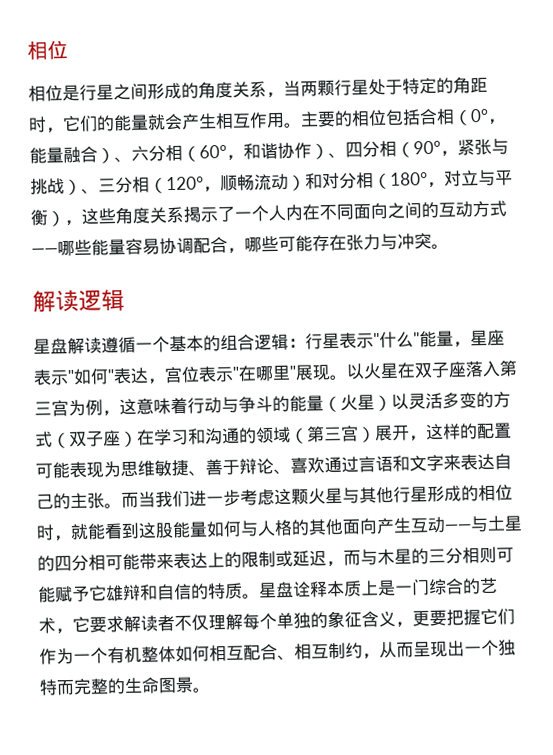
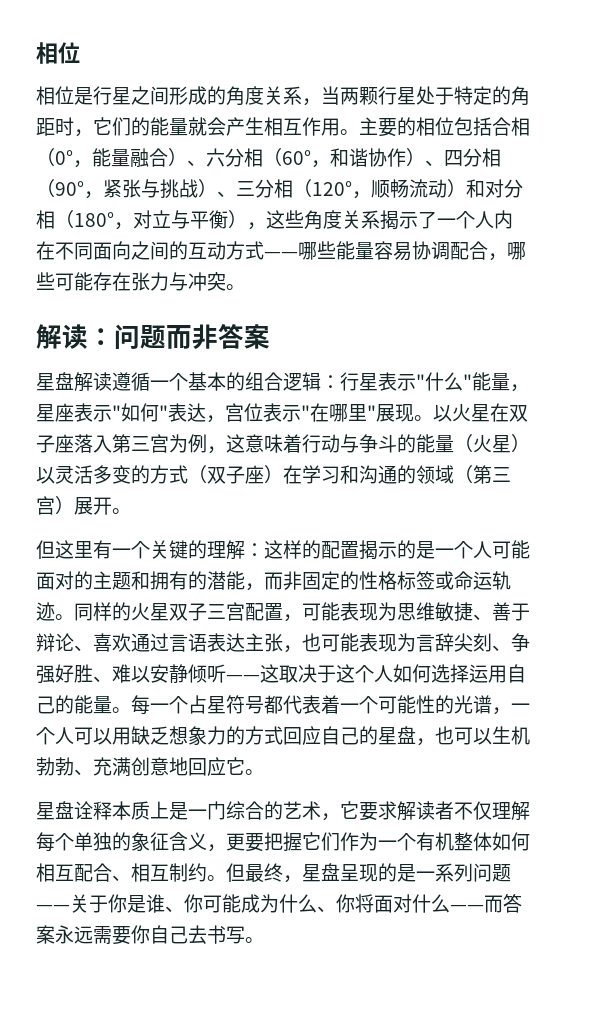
- 解读逻辑
+ 解读：问题而非答案
- 以火星在双子座落入第三宫为例，这意味着行动与争斗的能量（火星）以灵活多变的方式（双子座）在学习和沟通的领域（第三宫）展开，这样的配置可能表现为思维敏捷、善于辩论、喜欢通过言语和文字来表达自己的主张。而当我们进一步考虑这颗火星与其他行星形成的相位时，就能看到这股能量如何与人格的其他面向产生互动——与土星的四分相可能带来表达上的限制或延迟，而与木星的三分相则可能赋予它雄辩和自信的特质。星盘诠释本质上是一门综合的艺术，它要求解读者不仅理解每个单独的象征含义，更要把握它们作为一个有机整体如何相互配合、相互制约，从而呈现出一个独特而完整的生命图景。
+ 以火星在双子座落入第三宫为例，这意味着行动与争斗的能量（火星）以灵活多变的方式（双子座）在学习和沟通的领域（第三宫）展开。
+ 但这里有一个关键的理解：这样的配置揭示的是一个人可能面对的主题和拥有的潜能，而非固定的性格标签或命运轨迹。同样的火星双子三宫配置，可能表现为思维敏捷、善于辩论、喜欢通过言语表达主张，也可能表现为言辞尖刻、争强好胜、难以安静倾听——这取决于这个人如何选择运用自己的能量。每一个占星符号都代表着一个可能性的光谱，一个人可以用缺乏想象力的方式回应自己的星盘，也可以生机勃勃、充满创意地回应它。
+ 星盘诠释本质上是一门综合的艺术，它要求解读者不仅理解每个单独的象征含义，更要把握它们作为一个有机整体如何相互配合、相互制约。但最终，星盘呈现的是一系列问题——关于你是谁、你可能成为什么、你将面对什么——而答案永远需要你自己去书写。

